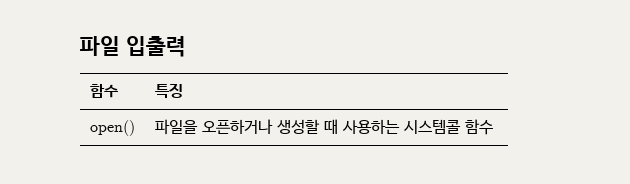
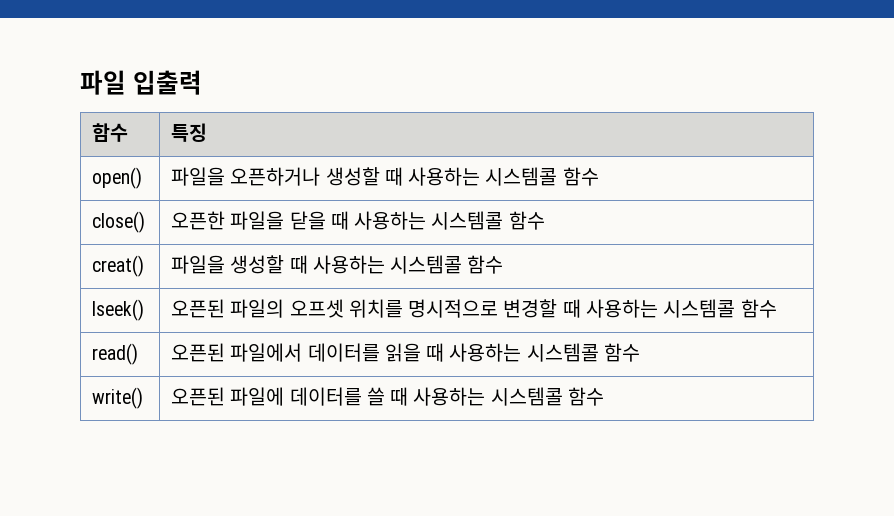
+ close() | 오픈한 파일을 닫을 때 사용하는 시스템콜 함수
+ creat() | 파일을 생성할 때 사용하는 시스템콜 함수
+ lseek() | 오픈된 파일의 오프셋 위치를 명시적으로 변경할 때 사용하는 시스템콜 함수
+ read() | 오픈된 파일에서 데이터를 읽을 때 사용하는 시스템콜 함수
+ write() | 오픈된 파일에 데이터를 쓸 때 사용하는 시스템콜 함수

